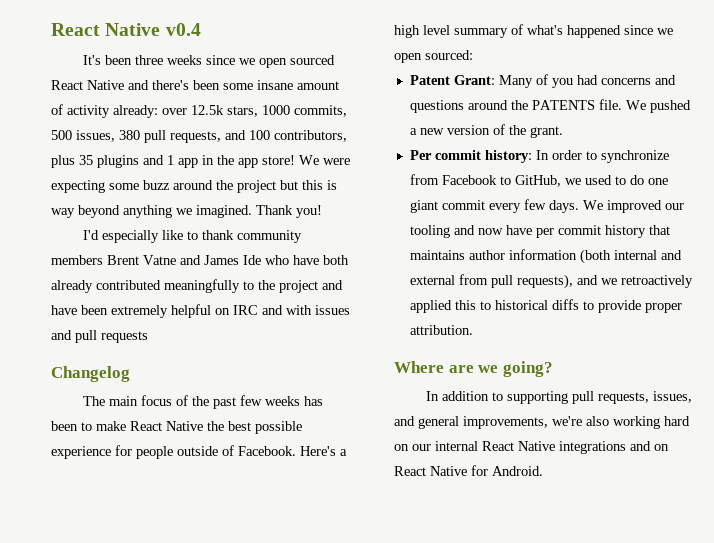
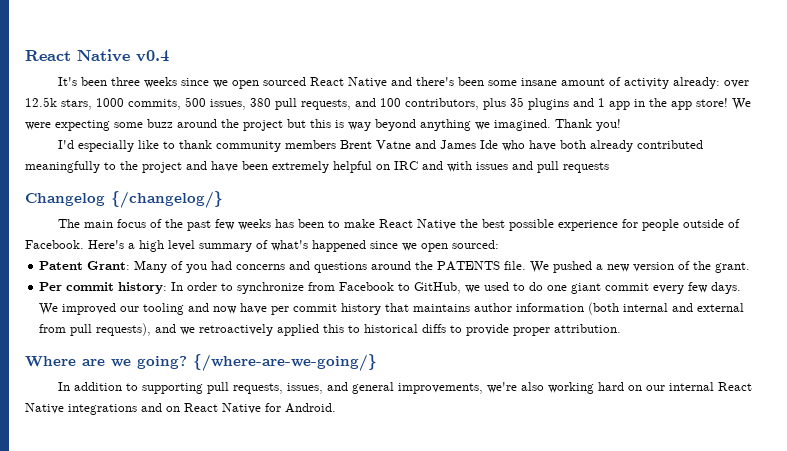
- Changelog
+ Changelog {/changelog/}
+ {/where-are-we-going/}

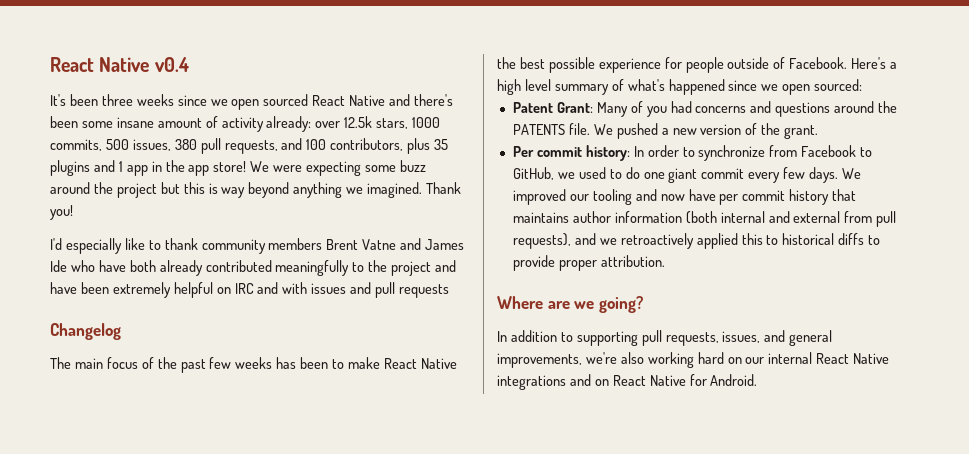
- Changelog {/changelog/}
+ Changelog
- {/where-are-we-going/}

